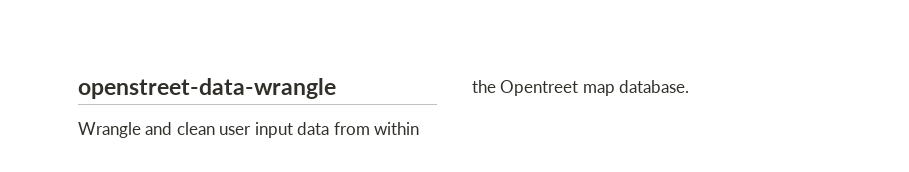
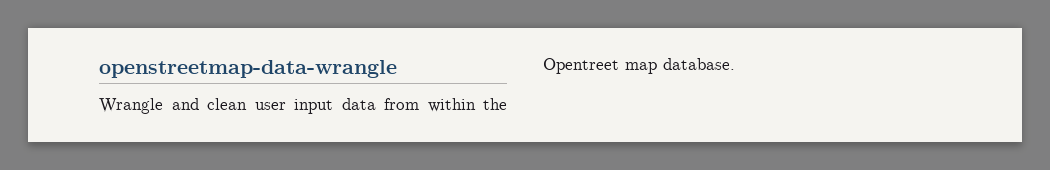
- openstreet-data-wrangle
+ openstreetmap-data-wrangle

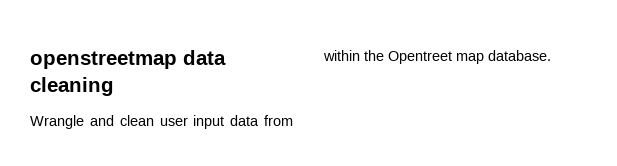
- openstreetmap-data-wrangle
+ openstreetmap data cleaning

